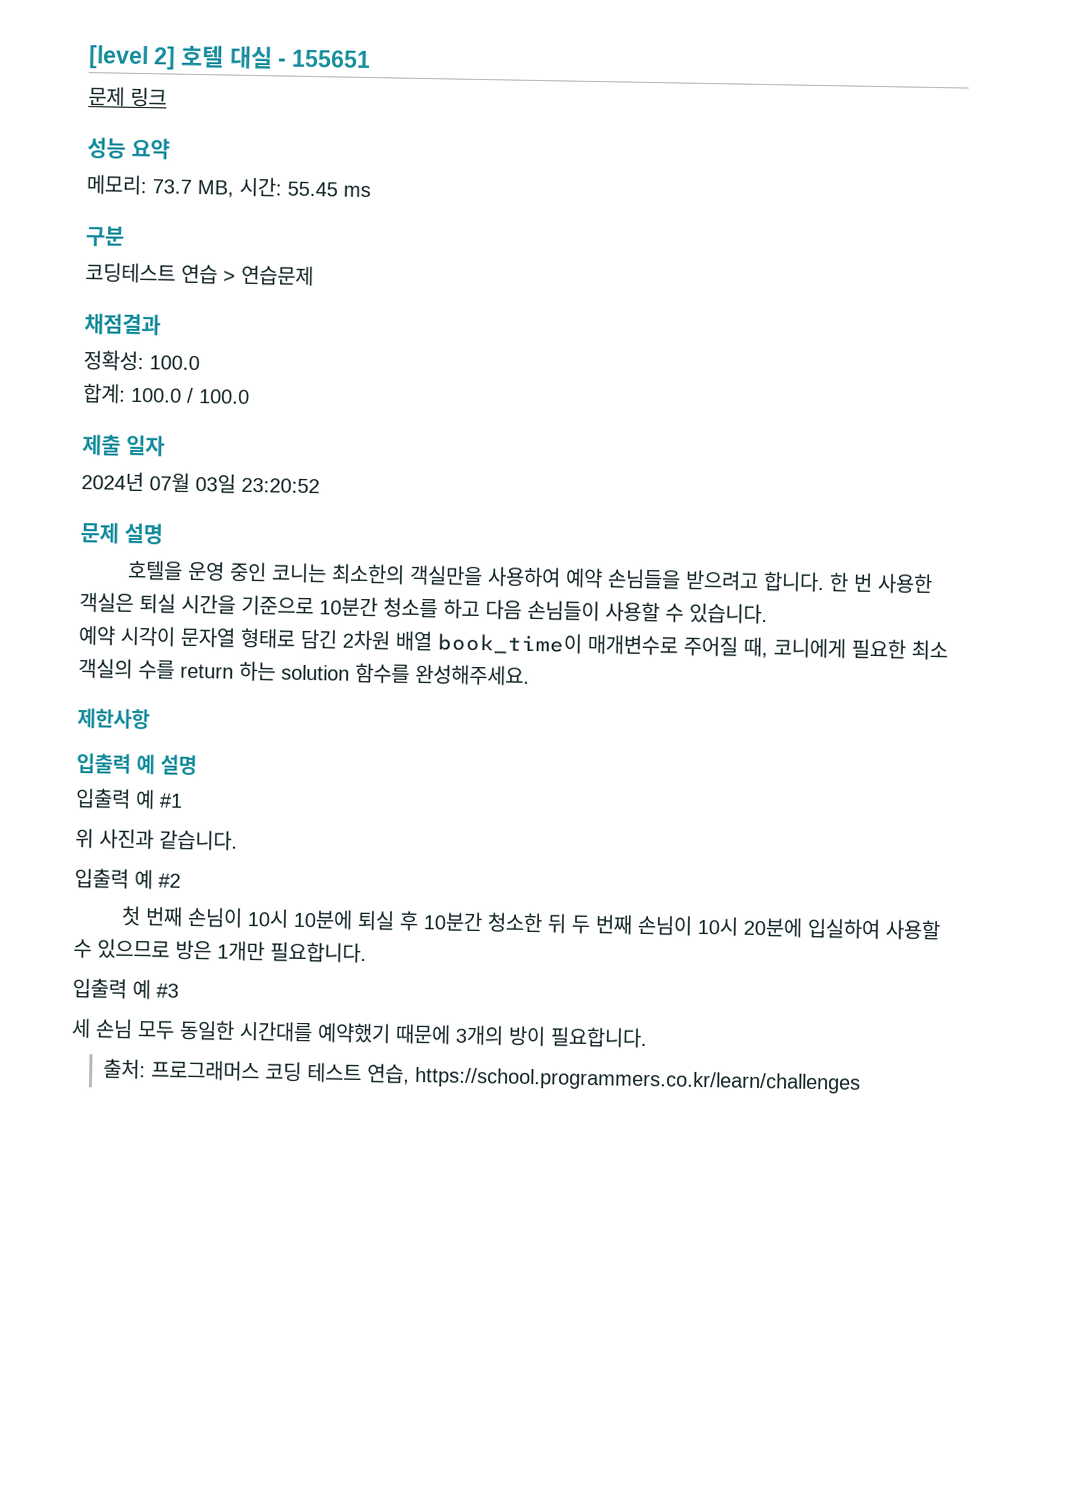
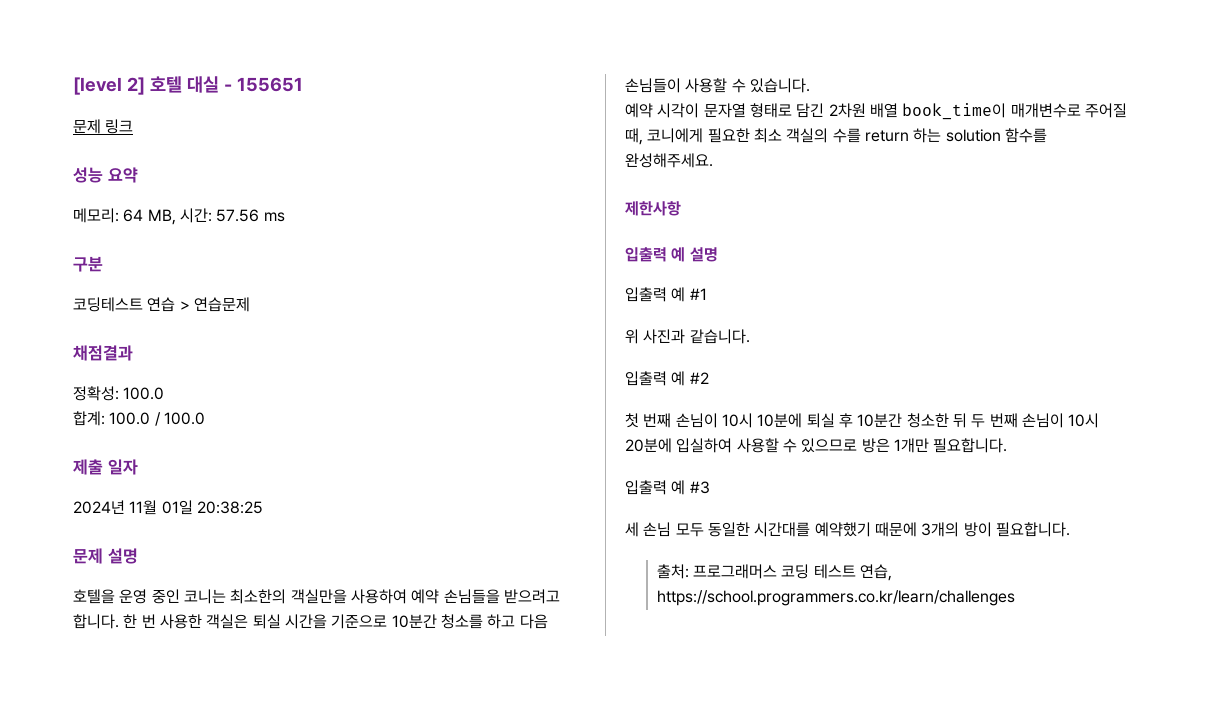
- 메모리: 73.7 MB, 시간: 55.45 ms
+ 메모리: 64 MB, 시간: 57.56 ms
- 2024년 07월 03일 23:20:52
+ 2024년 11월 01일 20:38:25

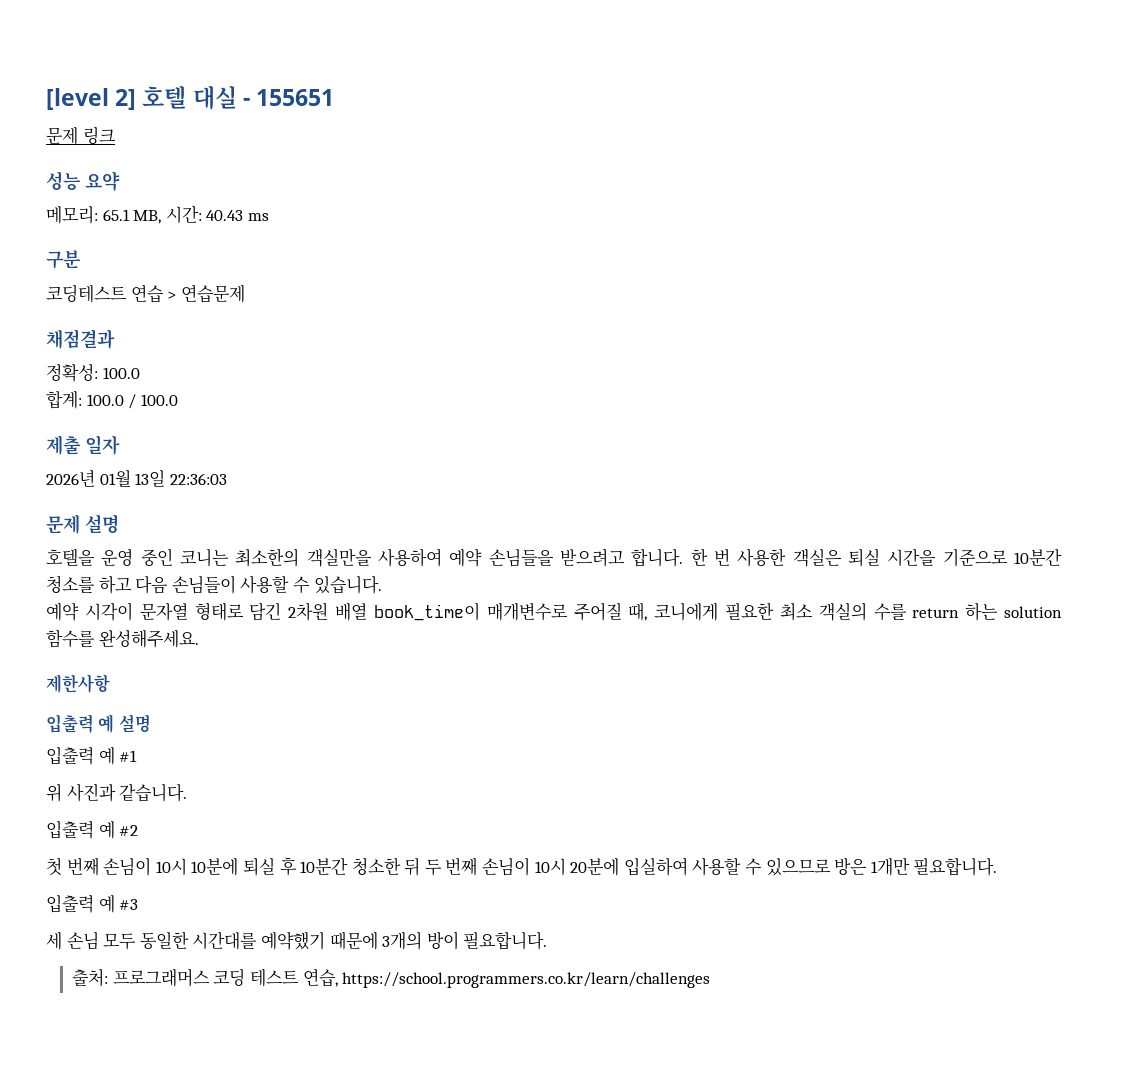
- 메모리: 64 MB, 시간: 57.56 ms
+ 메모리: 65.1 MB, 시간: 40.43 ms
- 2024년 11월 01일 20:38:25
+ 2026년 01월 13일 22:36:03

